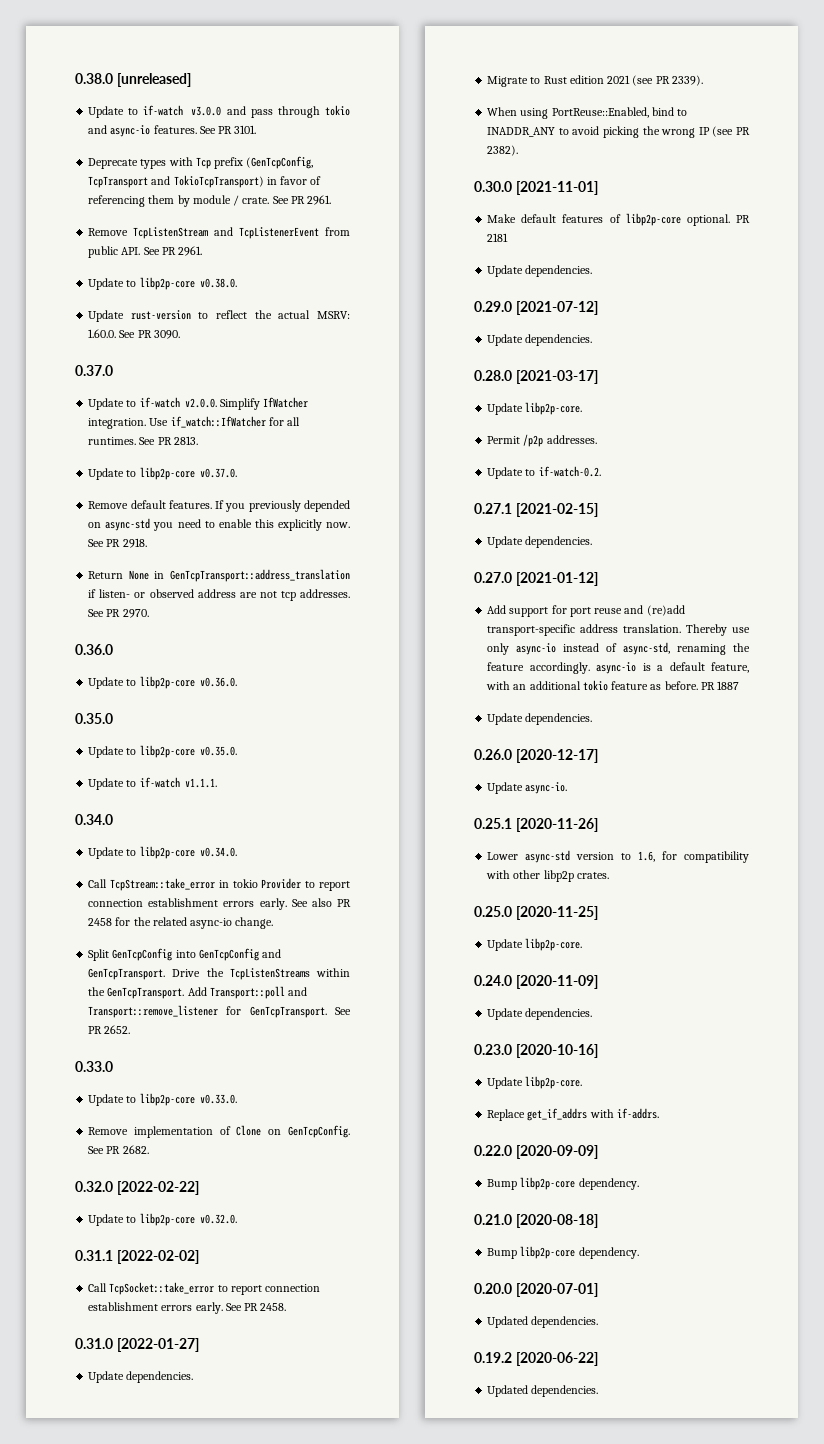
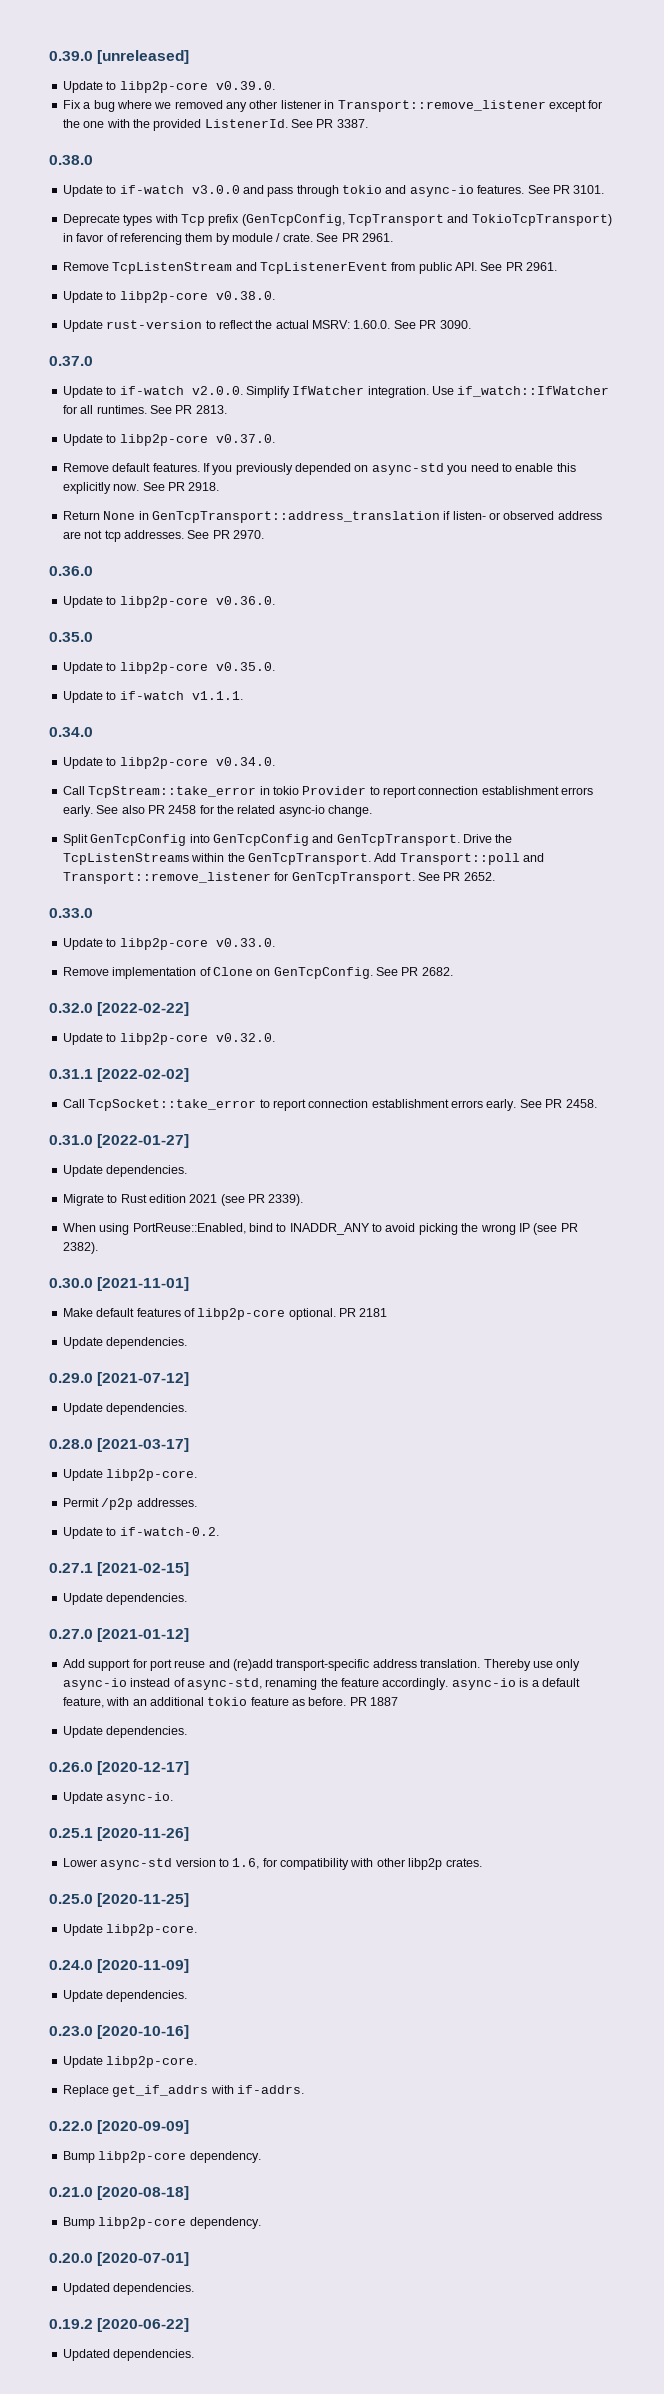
+ 0.39.0 [unreleased]
+ Update to libp2p-core v0.39.0.
+ Fix a bug where we removed any other listener in Transport::remove_listener except for the one with the provided ListenerId. See PR 3387.
- 0.38.0 [unreleased]
+ 0.38.0

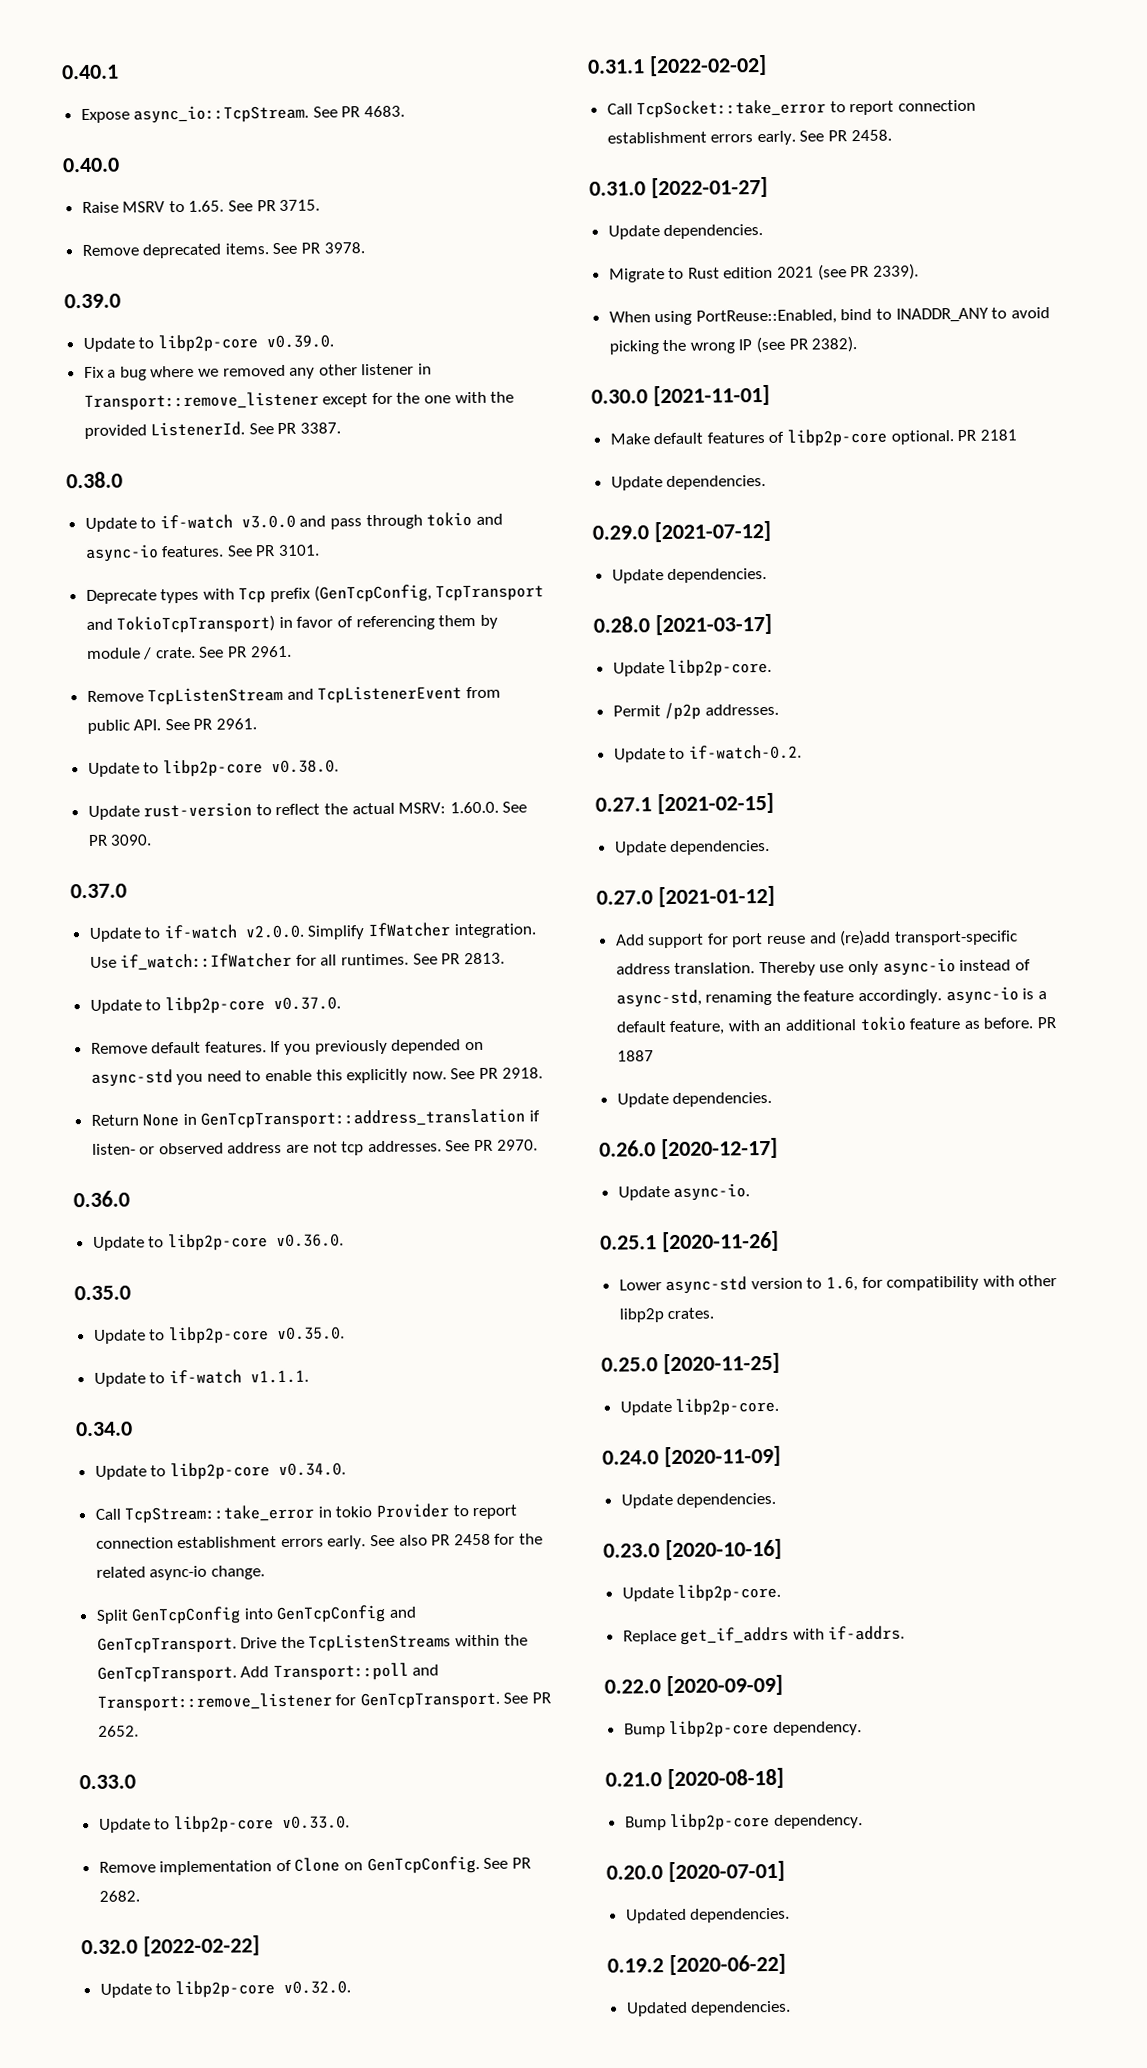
+ 0.40.1
+ Expose async_io::TcpStream. See PR 4683.
+ 0.40.0
+ Raise MSRV to 1.65. See PR 3715.
+ Remove deprecated items. See PR 3978.
- 0.39.0 [unreleased]
+ 0.39.0

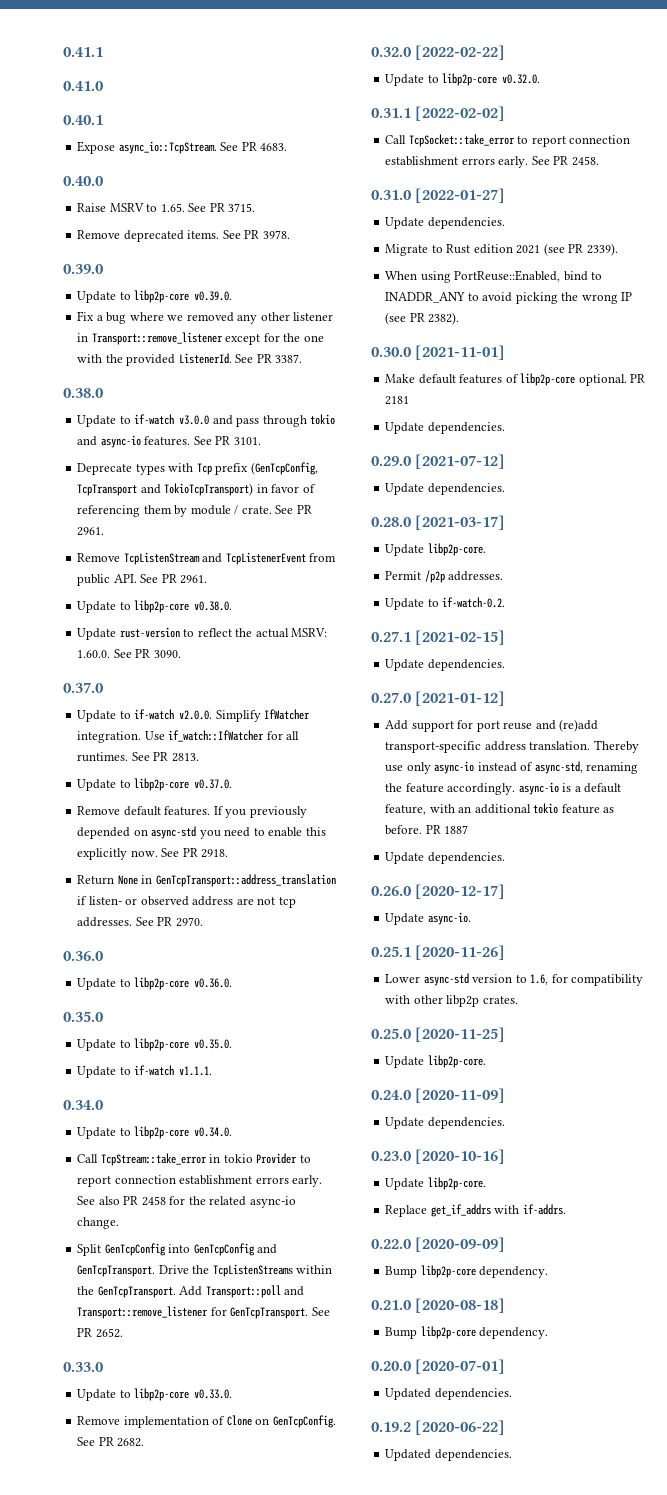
+ 0.41.1
+ 0.41.0

